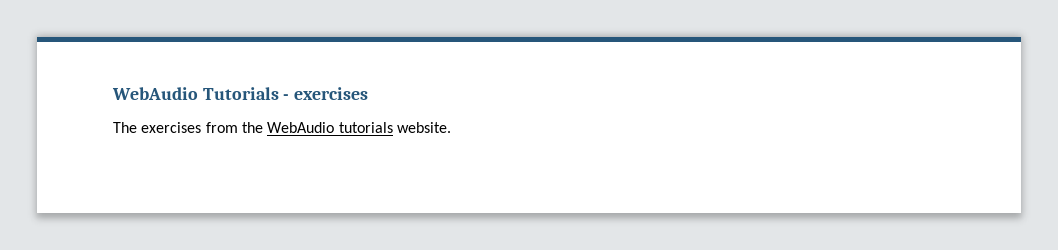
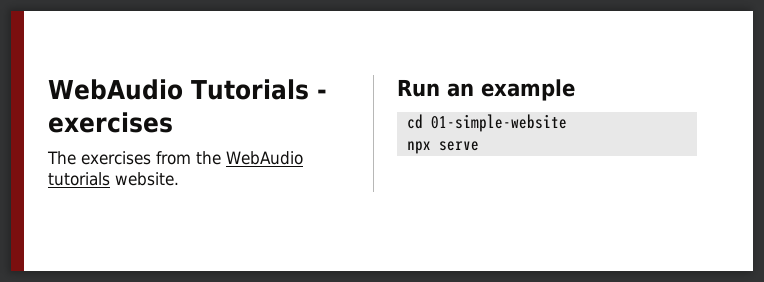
+ Run an example
+ cd 01-simple-website
+ npx serve

